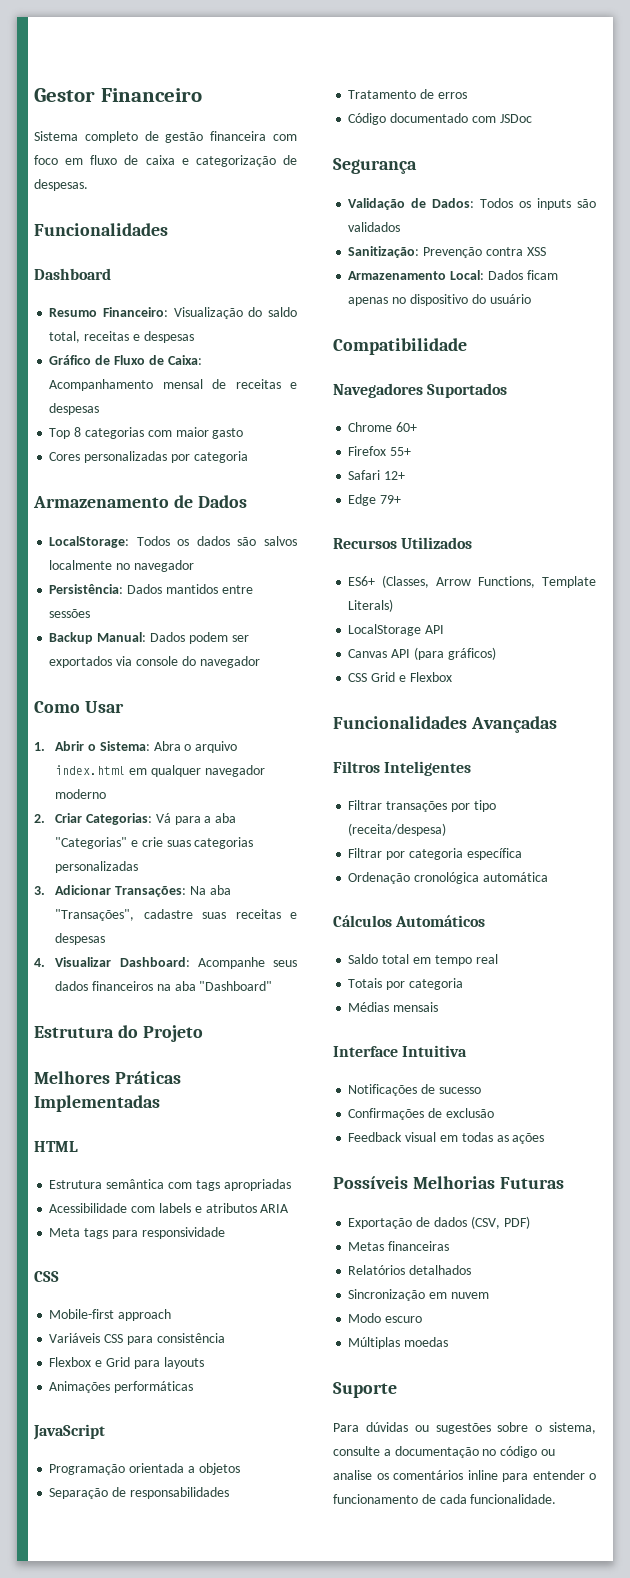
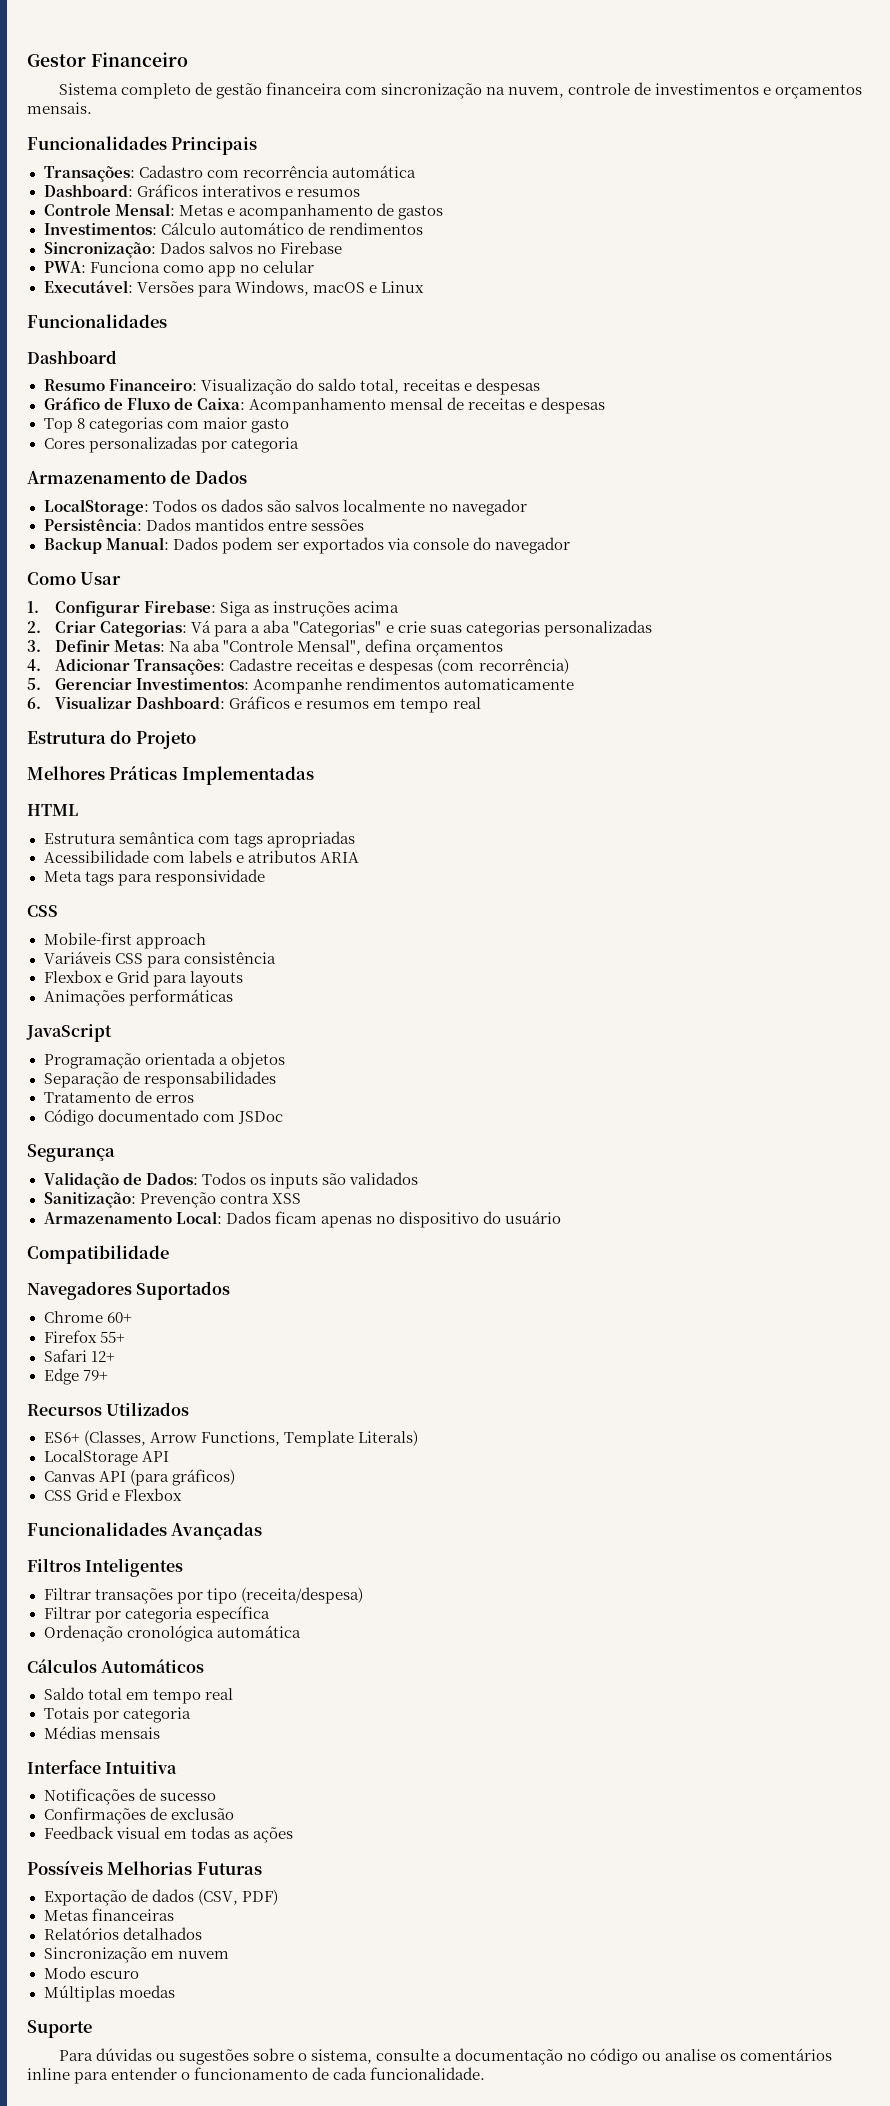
- Sistema completo de gestão financeira com foco em fluxo de caixa e categorização de despesas.
+ Sistema completo de gestão financeira com sincronização na nuvem, controle de investimentos e orçamentos mensais.
+ Funcionalidades Principais
+ Transações: Cadastro com recorrência automática
+ Dashboard: Gráficos interativos e resumos
+ Controle Mensal: Metas e acompanhamento de gastos
+ Investimentos: Cálculo automático de rendimentos
+ Sincronização: Dados salvos no Firebase
+ PWA: Funciona como app no celular
+ Executável: Versões para Windows, macOS e Linux
- 1. Abrir o Sistema: Abra o arquivo index.html em qualquer navegador moderno
+ 1. Configurar Firebase: Siga as instruções acima
- 3. Adicionar Transações: Na aba "Transações", cadastre suas receitas e despesas
- 4. Visualizar Dashboard: Acompanhe seus dados financeiros na aba "Dashboard"
+ 3. Definir Metas: Na aba "Controle Mensal", defina orçamentos
+ 4. Adicionar Transações: Cadastre receitas e despesas (com recorrência)
+ 5. Gerenciar Investimentos: Acompanhe rendimentos automaticamente
+ 6. Visualizar Dashboard: Gráficos e resumos em tempo real

